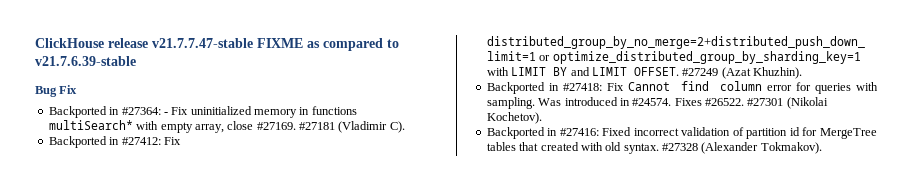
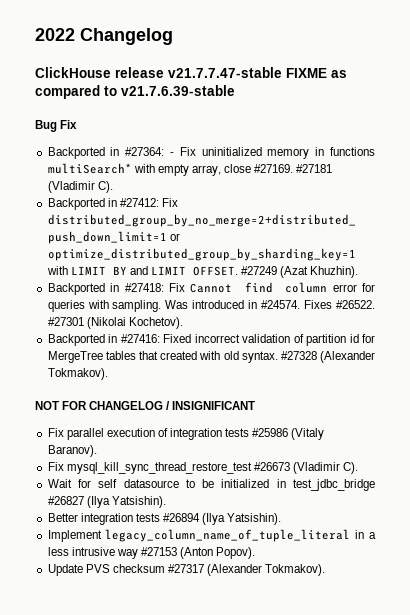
+ 2022 Changelog
+ NOT FOR CHANGELOG / INSIGNIFICANT
+ Fix parallel execution of integration tests #25986 (Vitaly Baranov).
+ Fix mysql_kill_sync_thread_restore_test #26673 (Vladimir C).
+ Wait for self datasource to be initialized in test_jdbc_bridge #26827 (Ilya Yatsishin).
+ Better integration tests #26894 (Ilya Yatsishin).
+ Implement legacy_column_name_of_tuple_literal in a less intrusive way #27153 (Anton Popov).
+ Update PVS checksum #27317 (Alexander Tokmakov).

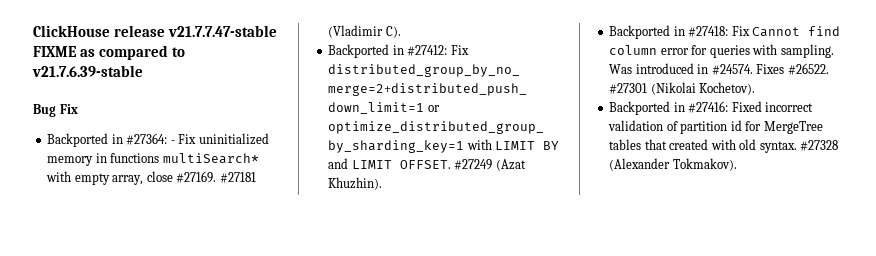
- 2022 Changelog
- NOT FOR CHANGELOG / INSIGNIFICANT
- Fix parallel execution of integration tests #25986 (Vitaly Baranov).
- Fix mysql_kill_sync_thread_restore_test #26673 (Vladimir C).
- Wait for self datasource to be initialized in test_jdbc_bridge #26827 (Ilya Yatsishin).
- Better integration tests #26894 (Ilya Yatsishin).
- Implement legacy_column_name_of_tuple_literal in a less intrusive way #27153 (Anton Popov).
- Update PVS checksum #27317 (Alexander Tokmakov).

